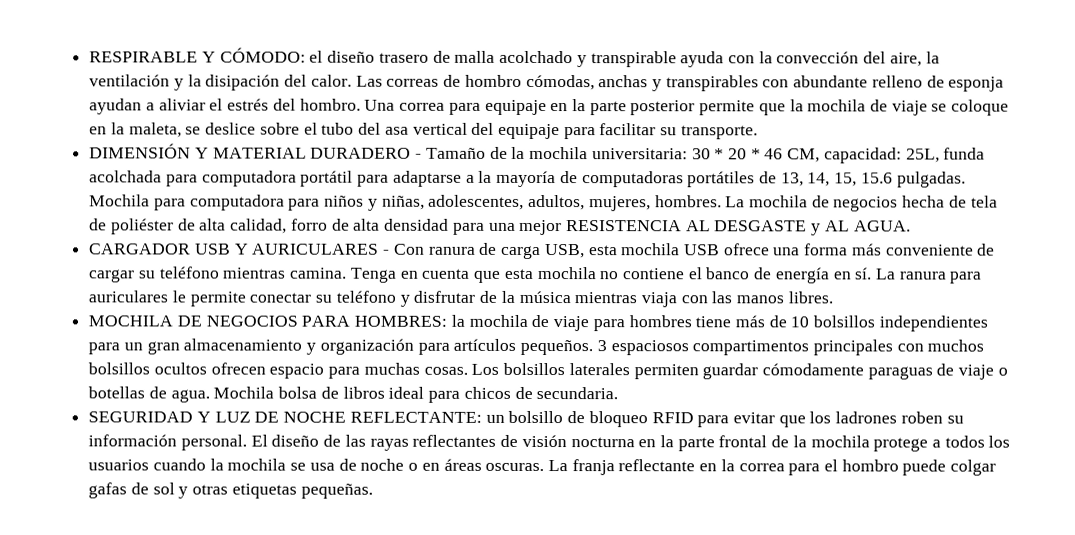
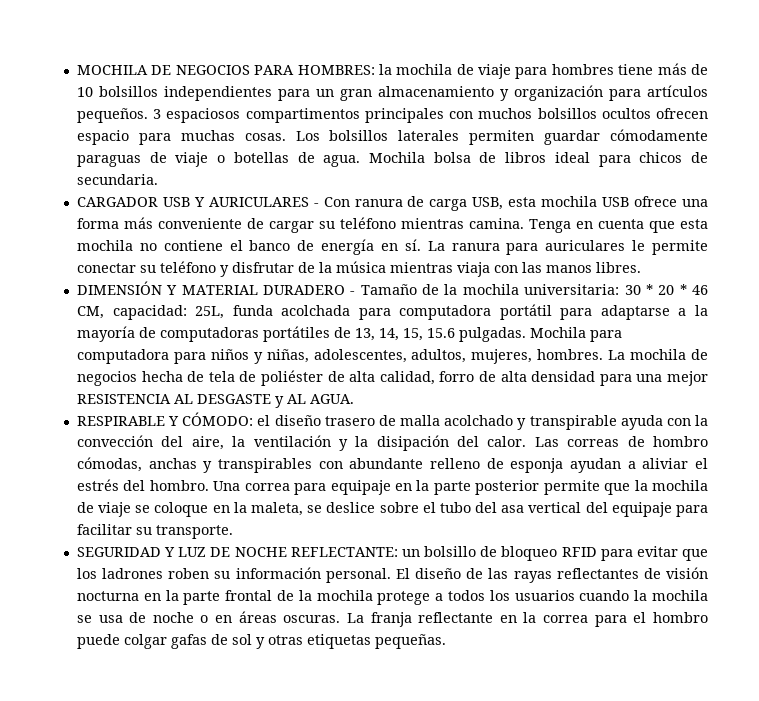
+ MOCHILA DE NEGOCIOS PARA HOMBRES: la mochila de viaje para hombres tiene más de 10 bolsillos independientes para un gran almacenamiento y organización para artículos pequeños. 3 espaciosos compartimentos principales con muchos bolsillos ocultos ofrecen espacio para muchas cosas. Los bolsillos laterales permiten guardar cómodamente paraguas de viaje o botellas de agua. Mochila bolsa de libros ideal para chicos de secundaria.
+ CARGADOR USB Y AURICULARES - Con ranura de carga USB, esta mochila USB ofrece una forma más conveniente de cargar su teléfono mientras camina. Tenga en cuenta que esta mochila no contiene el banco de energía en sí. La ranura para auriculares le permite conectar su teléfono y disfrutar de la música mientras viaja con las manos libres.
+ DIMENSIÓN Y MATERIAL DURADERO - Tamaño de la mochila universitaria: 30 * 20 * 46 CM, capacidad: 25L, funda acolchada para computadora portátil para adaptarse a la mayoría de computadoras portátiles de 13, 14, 15, 15.6 pulgadas. Mochila para computadora para niños y niñas, adolescentes, adultos, mujeres, hombres. La mochila de negocios hecha de tela de poliéster de alta calidad, forro de alta densidad para una mejor RESISTENCIA AL DESGASTE y AL AGUA.
- DIMENSIÓN Y MATERIAL DURADERO - Tamaño de la mochila universitaria: 30 * 20 * 46 CM, capacidad: 25L, funda acolchada para computadora portátil para adaptarse a la mayoría de computadoras portátiles de 13, 14, 15, 15.6 pulgadas. Mochila para computadora para niños y niñas, adolescentes, adultos, mujeres, hombres. La mochila de negocios hecha de tela de poliéster de alta calidad, forro de alta densidad para una mejor RESISTENCIA AL DESGASTE y AL AGUA.
- CARGADOR USB Y AURICULARES - Con ranura de carga USB, esta mochila USB ofrece una forma más conveniente de cargar su teléfono mientras camina. Tenga en cuenta que esta mochila no contiene el banco de energía en sí. La ranura para auriculares le permite conectar su teléfono y disfrutar de la música mientras viaja con las manos libres.
- MOCHILA DE NEGOCIOS PARA HOMBRES: la mochila de viaje para hombres tiene más de 10 bolsillos independientes para un gran almacenamiento y organización para artículos pequeños. 3 espaciosos compartimentos principales con muchos bolsillos ocultos ofrecen espacio para muchas cosas. Los bolsillos laterales permiten guardar cómodamente paraguas de viaje o botellas de agua. Mochila bolsa de libros ideal para chicos de secundaria.

